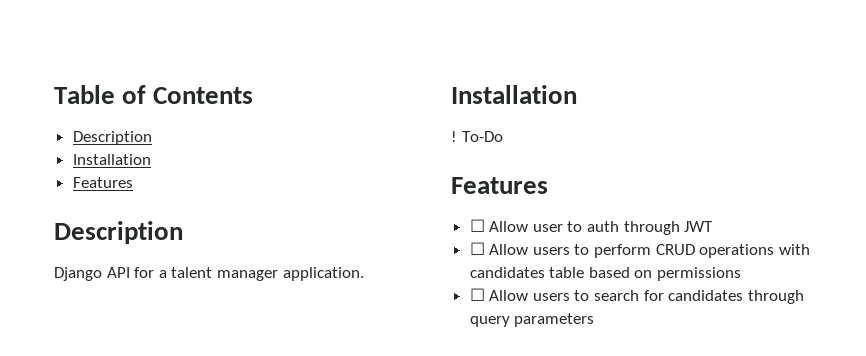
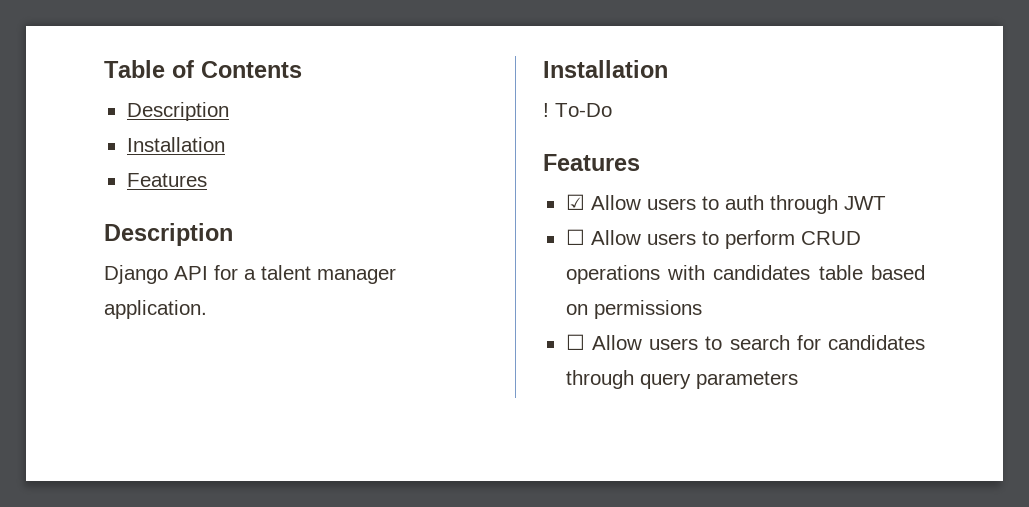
- ☐ Allow user to auth through JWT
+ ☑ Allow users to auth through JWT

